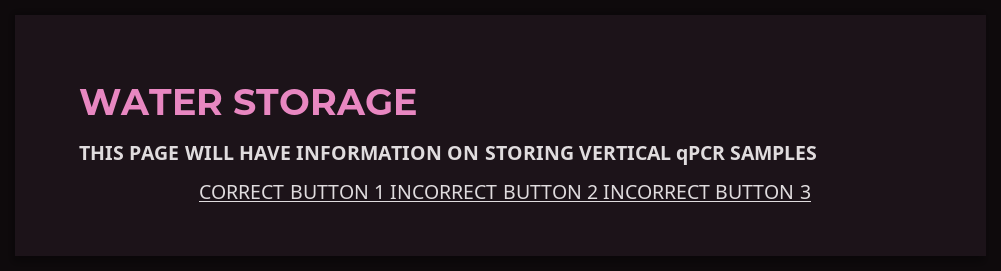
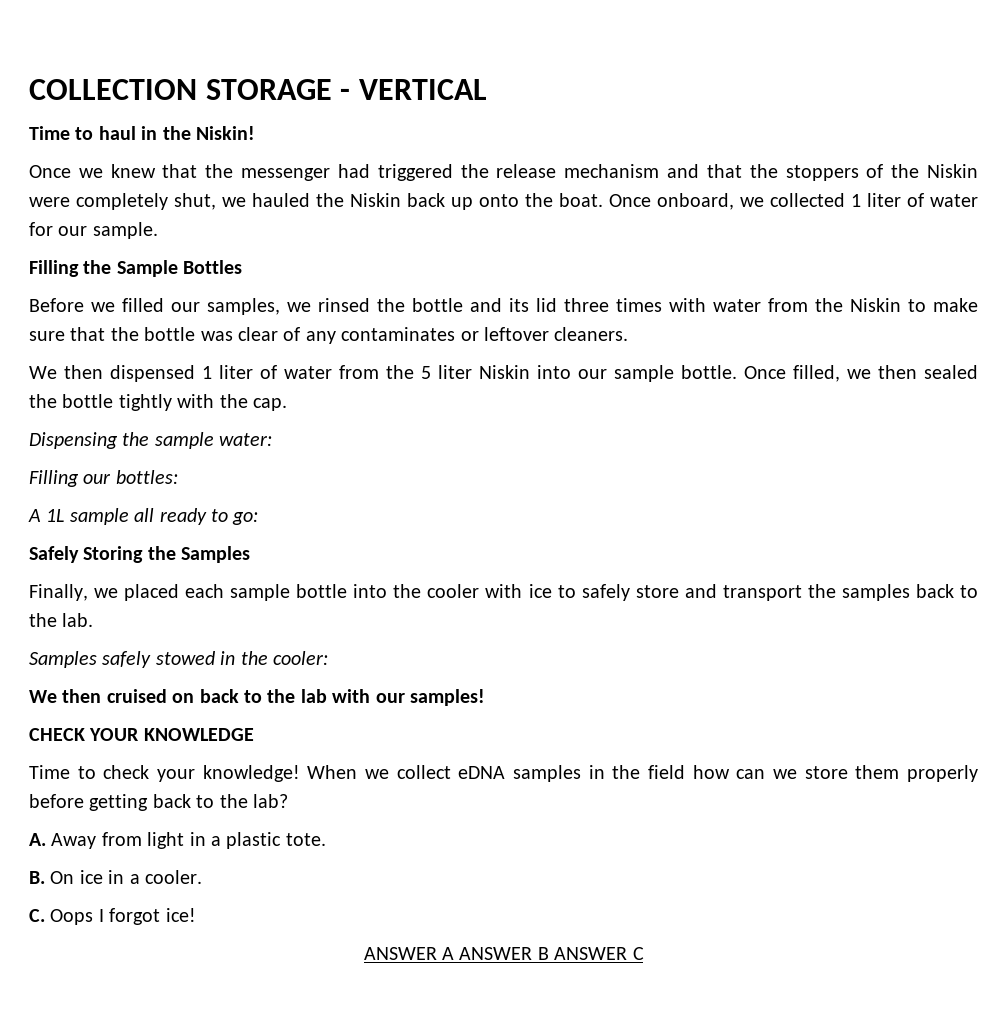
- WATER STORAGE
- THIS PAGE WILL HAVE INFORMATION ON STORING VERTICAL qPCR SAMPLES
- CORRECT BUTTON 1 INCORRECT BUTTON 2 INCORRECT BUTTON 3
+ COLLECTION STORAGE - VERTICAL
+ Time to haul in the Niskin!
+ Once we knew that the messenger had triggered the release mechanism and that the stoppers of the Niskin were completely shut, we hauled the Niskin back up onto the boat. Once onboard, we collected 1 liter of water for our sample.
+ Filling the Sample Bottles
+ Before we filled our samples, we rinsed the bottle and its lid three times with water from the Niskin to make sure that the bottle was clear of any contaminates or leftover cleaners.
+ We then dispensed 1 liter of water from the 5 liter Niskin into our sample bottle. Once filled, we then sealed the bottle tightly with the cap.
+ Dispensing the sample water:
+ Filling our bottles:
+ A 1L sample all ready to go:
+ Safely Storing the Samples
+ Finally, we placed each sample bottle into the cooler with ice to safely store and transport the samples back to the lab.
+ Samples safely stowed in the cooler:
+ We then cruised on back to the lab with our samples!
+ CHECK YOUR KNOWLEDGE
+ Time to check your knowledge! When we collect eDNA samples in the field how can we store them properly before getting back to the lab?
+ A. Away from light in a plastic tote.
+ B. On ice in a cooler.
+ C. Oops I forgot ice!
+ ANSWER A ANSWER B ANSWER C

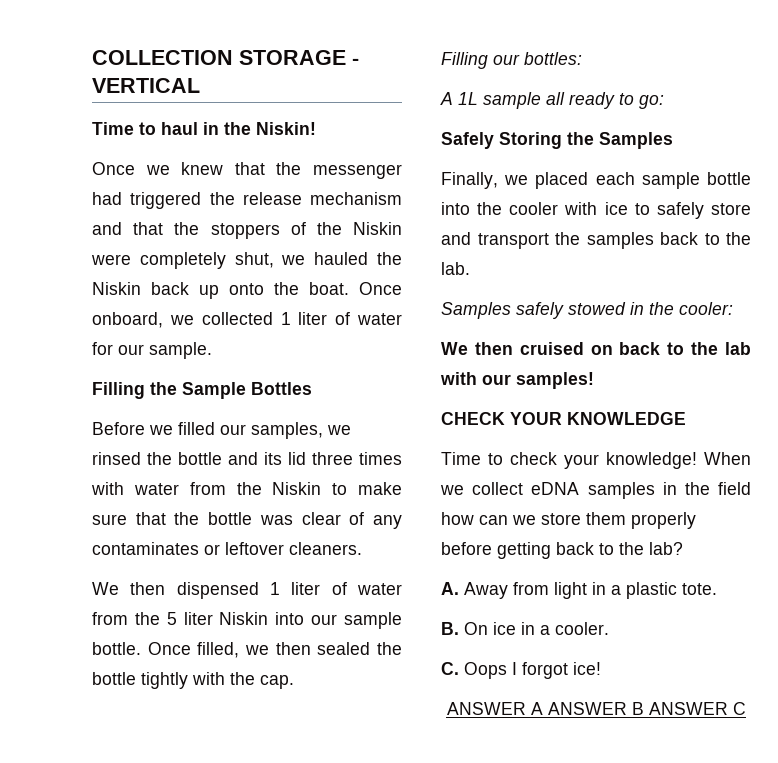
- Dispensing the sample water:

